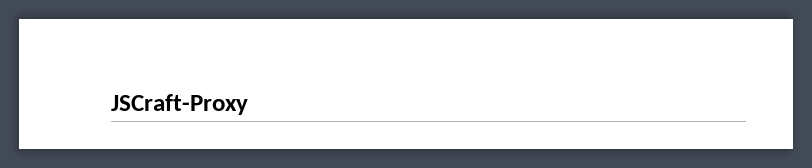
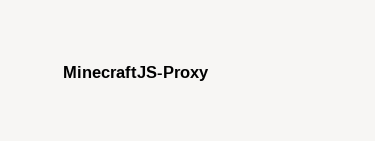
- JSCraft-Proxy
+ MinecraftJS-Proxy

